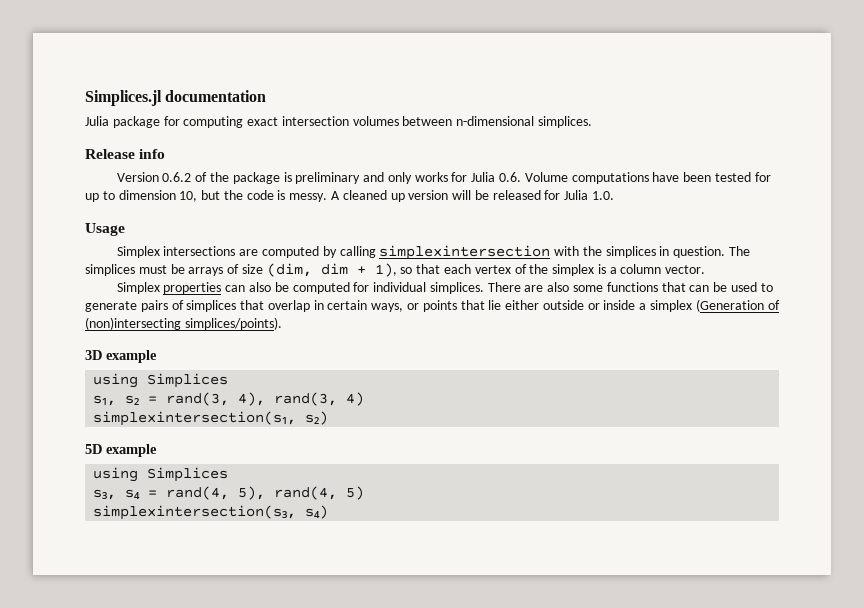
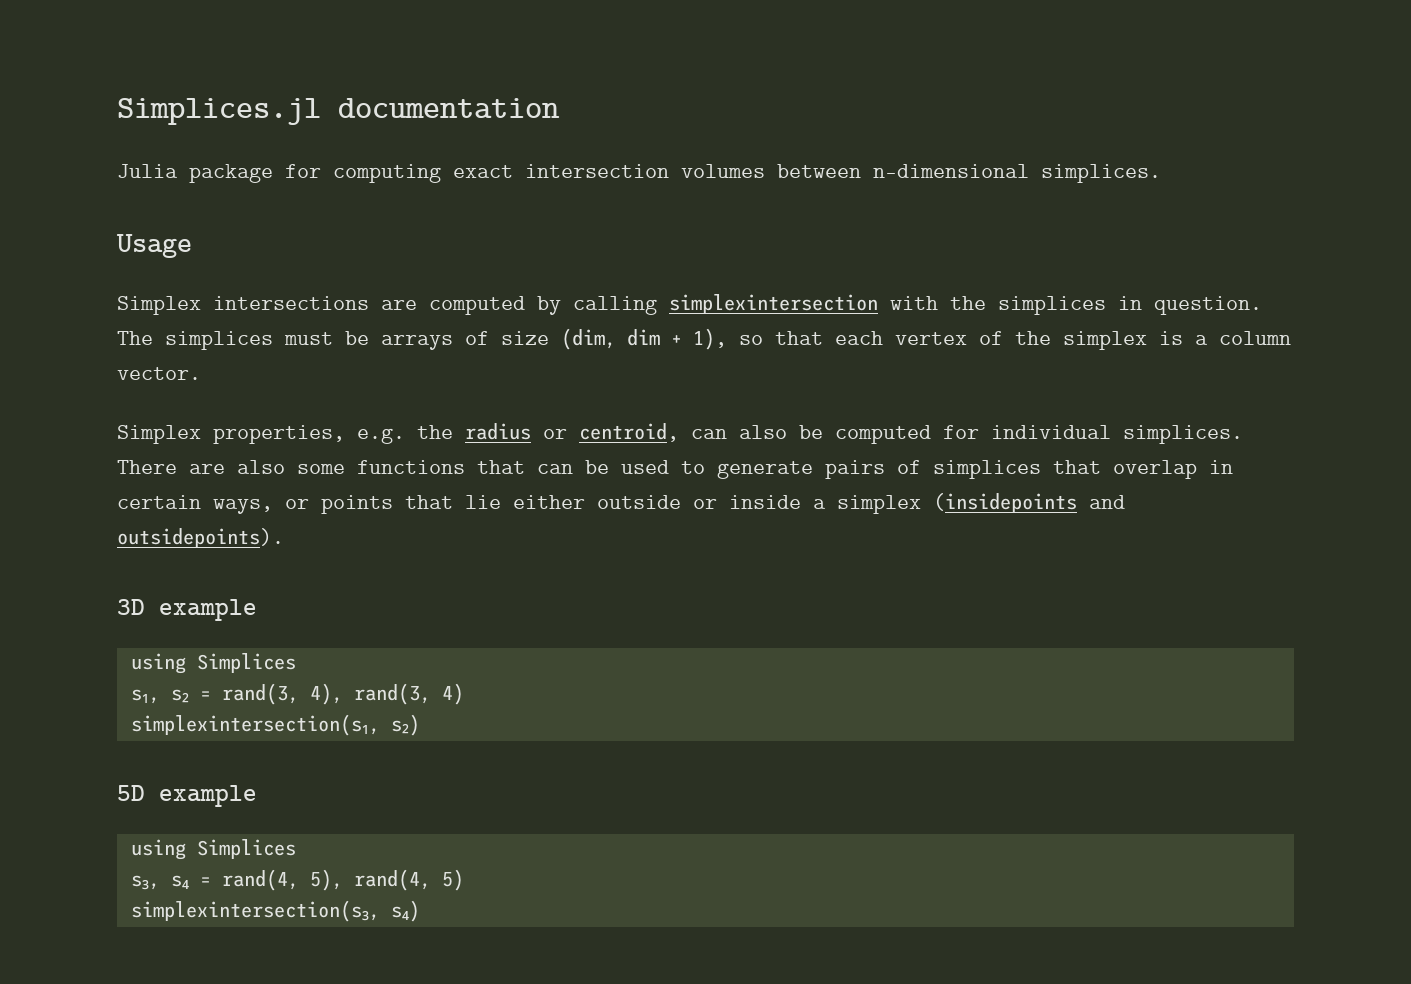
- Release info
- Version 0.6.2 of the package is preliminary and only works for Julia 0.6. Volume computations have been tested for up to dimension 10, but the code is messy. A cleaned up version will be released for Julia 1.0.
- Simplex properties can also be computed for individual simplices.
+ Simplex properties, e.g. the radius or centroid, can also be computed for individual simplices.
- There are also some functions that can be used to generate pairs of simplices that overlap in certain ways, or points that lie either outside or inside a simplex (Generation of (non)intersecting simplices/points).
+ There are also some functions that can be used to generate pairs of simplices that overlap in certain ways, or points that lie either outside or inside a simplex (insidepoints and outsidepoints).

